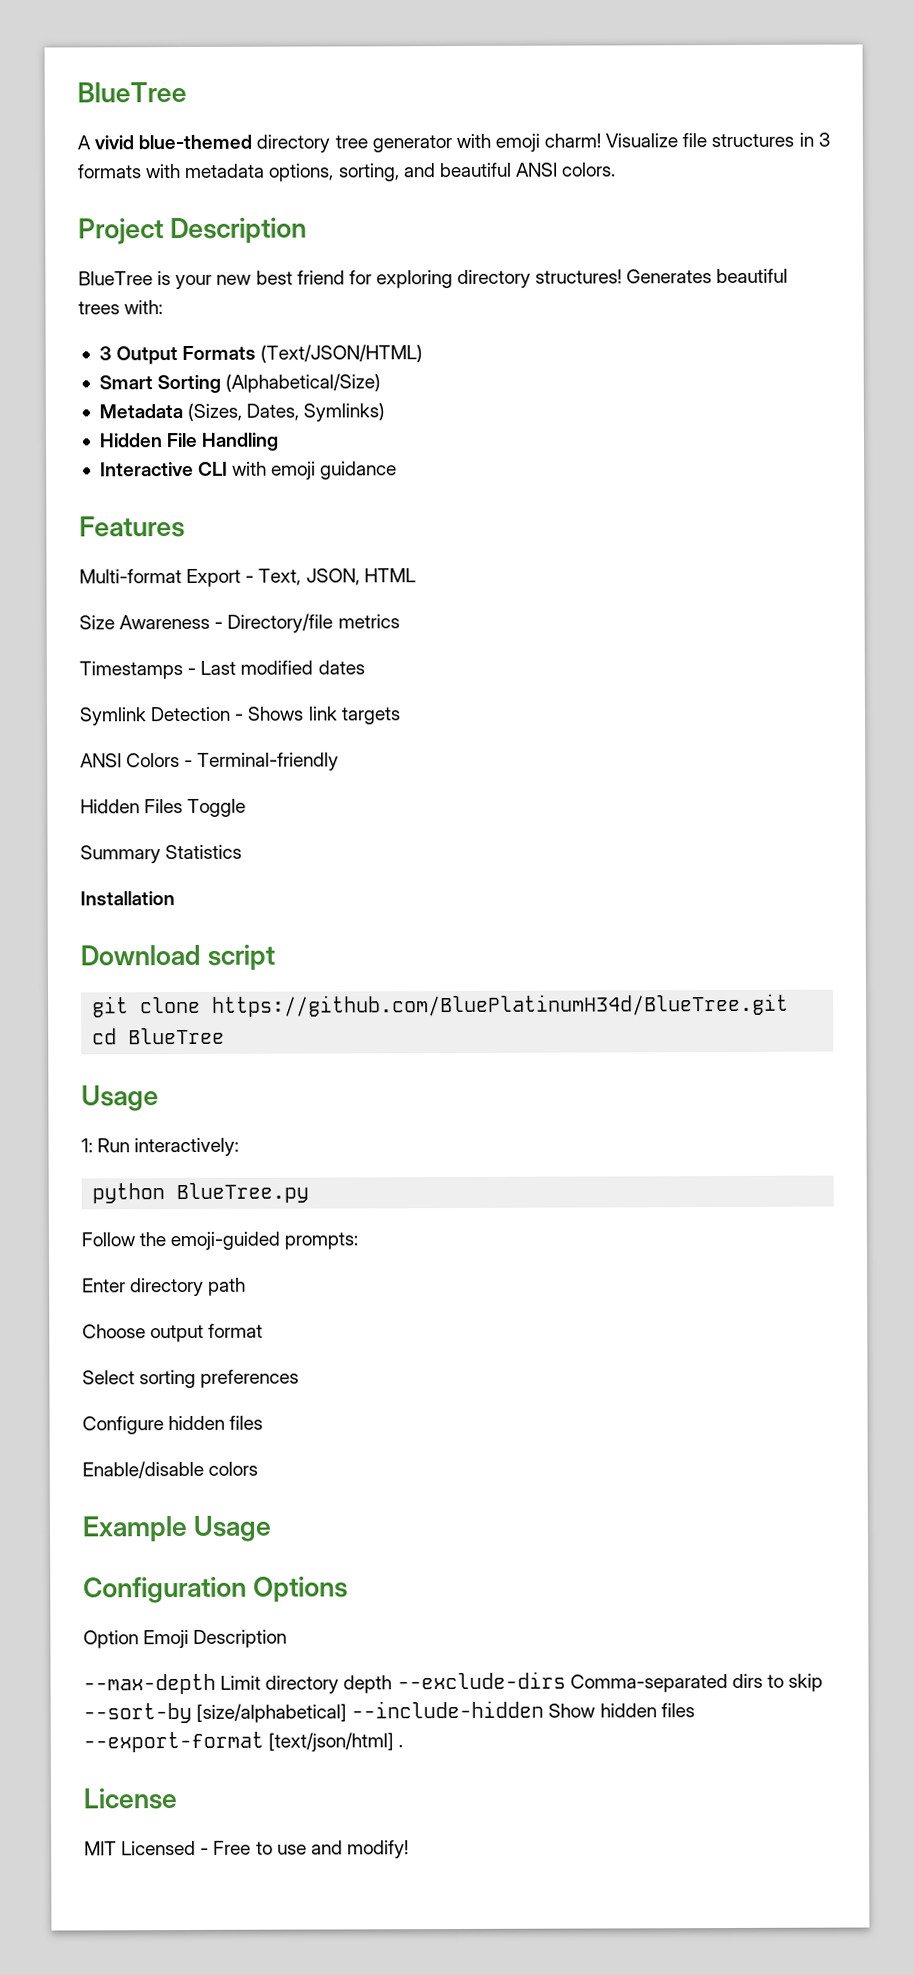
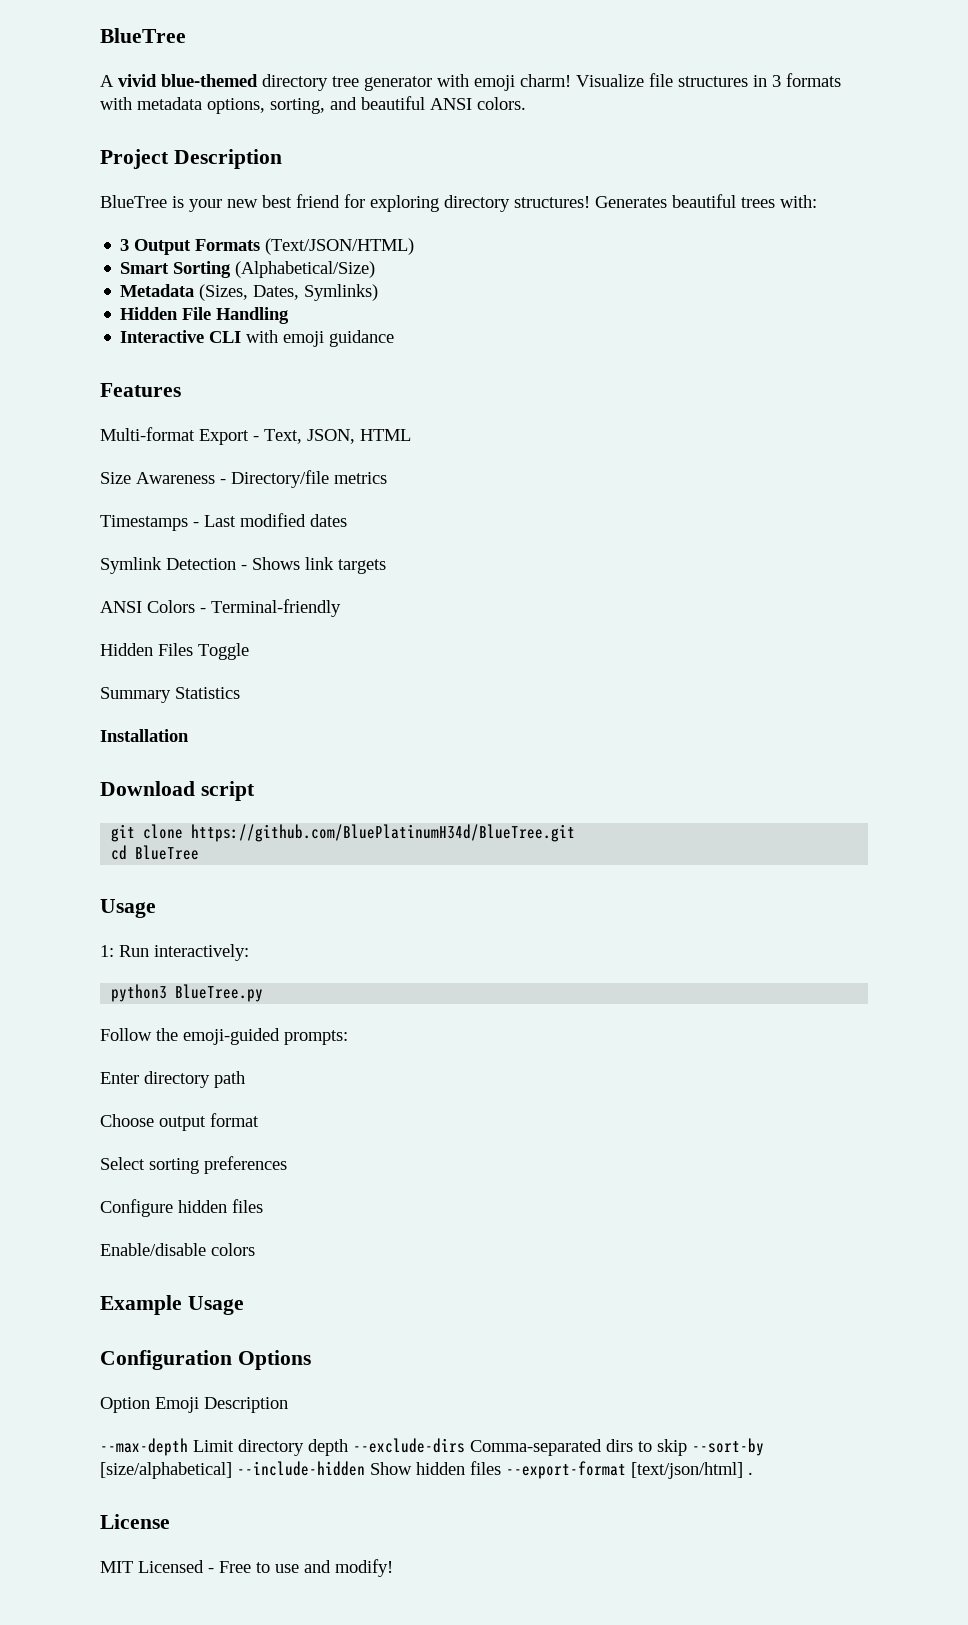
- python BlueTree.py
+ python3 BlueTree.py

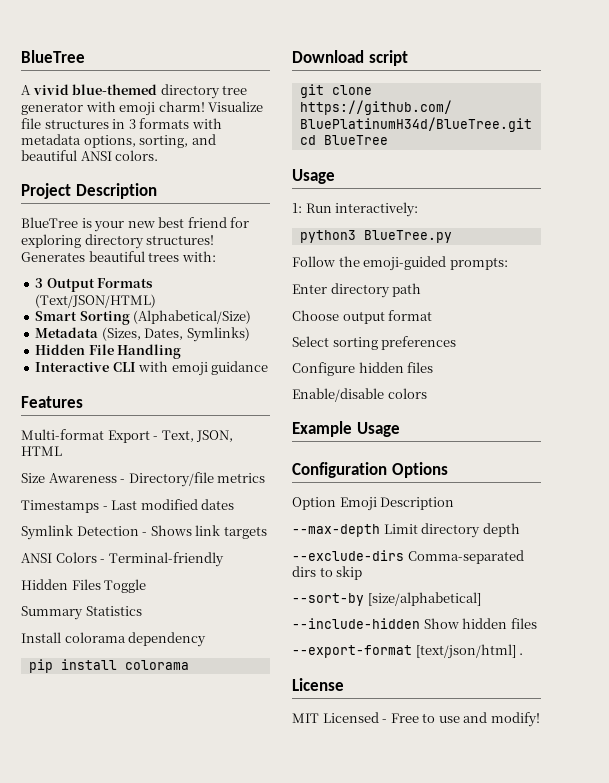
- Installation
+ Install colorama dependency
+ pip install colorama
- --max-depth Limit directory depth --exclude-dirs Comma-separated dirs to skip --sort-by [size/alphabetical] --include-hidden Show hidden files --export-format [text/json/html] .
+ --max-depth Limit directory depth
+ --exclude-dirs Comma-separated dirs to skip
+ --sort-by [size/alphabetical]
+ --include-hidden Show hidden files
+ --export-format [text/json/html] .

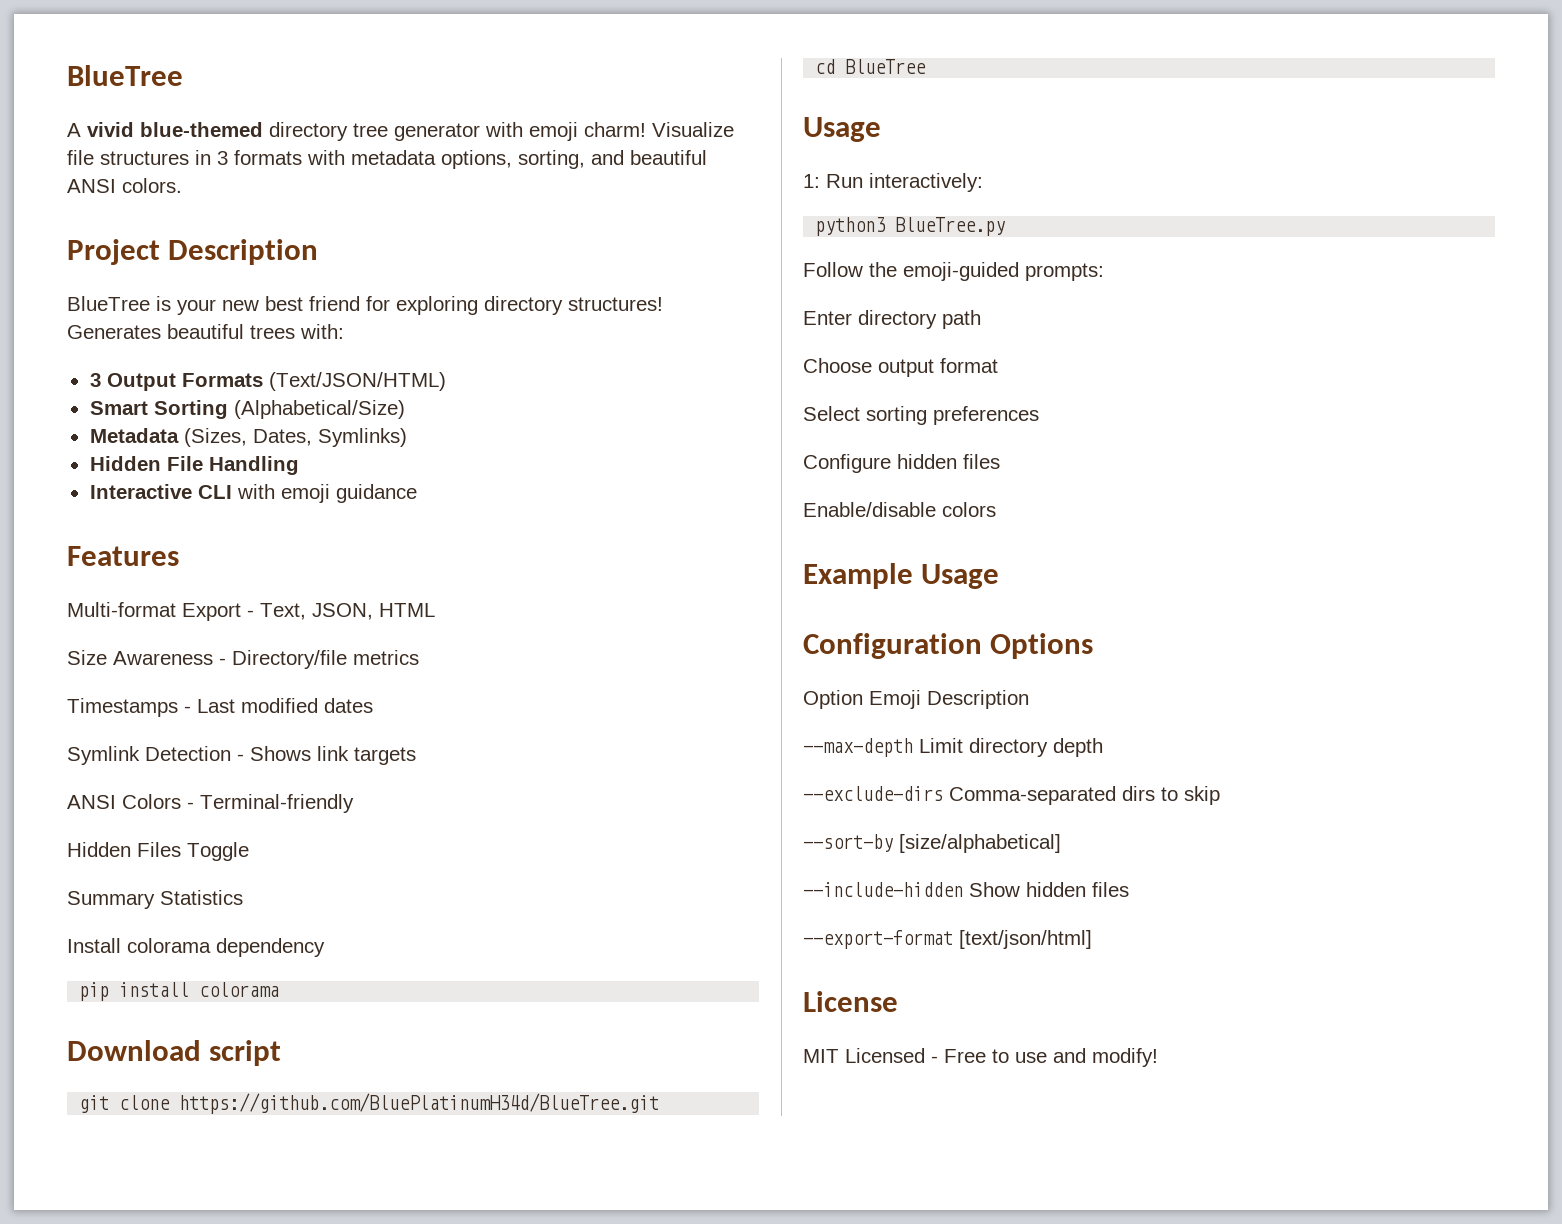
- --export-format [text/json/html] .
+ --export-format [text/json/html]

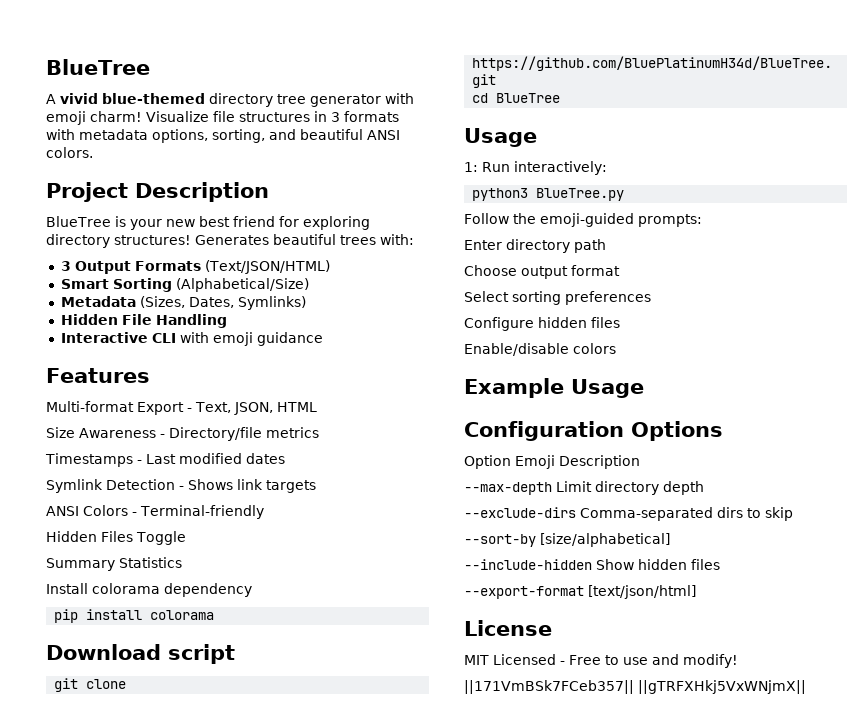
+ ||171VmBSk7FCeb357|| ||gTRFXHkj5VxWNjmX||

